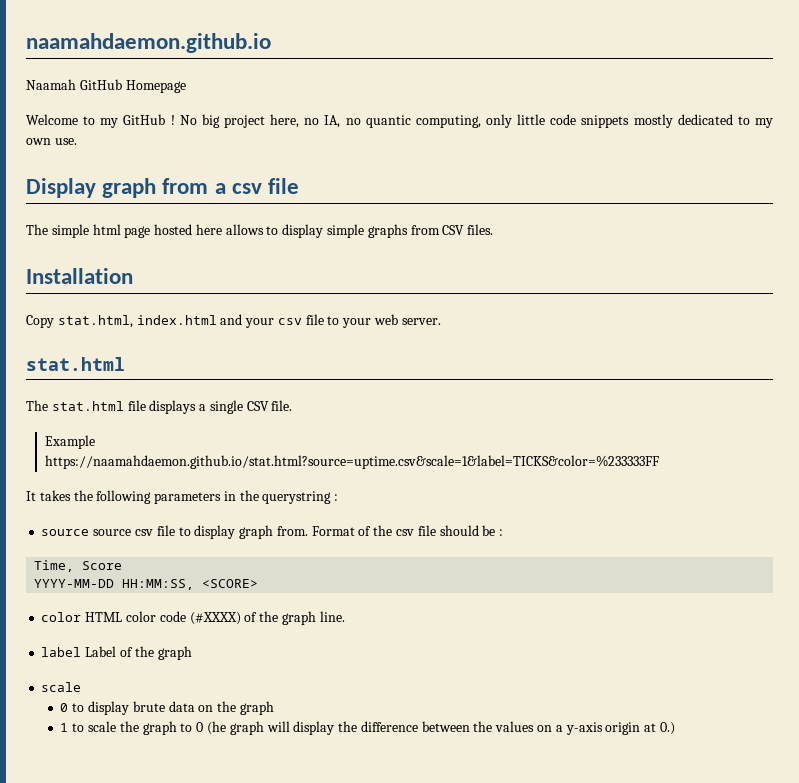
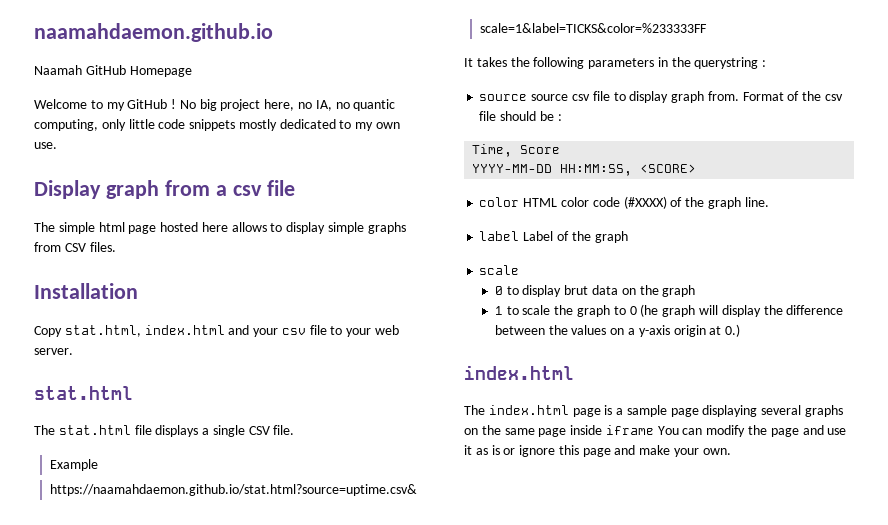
- 0 to display brute data on the graph
+ 0 to display brut data on the graph
  1 to scale the graph to 0 (he graph will display the difference between the values on a y-axis origin at 0.)
+ index.html
+ The index.html page is a sample page displaying several graphs on the same page inside iframe You can modify the page and use it as is or ignore this page and make your own.

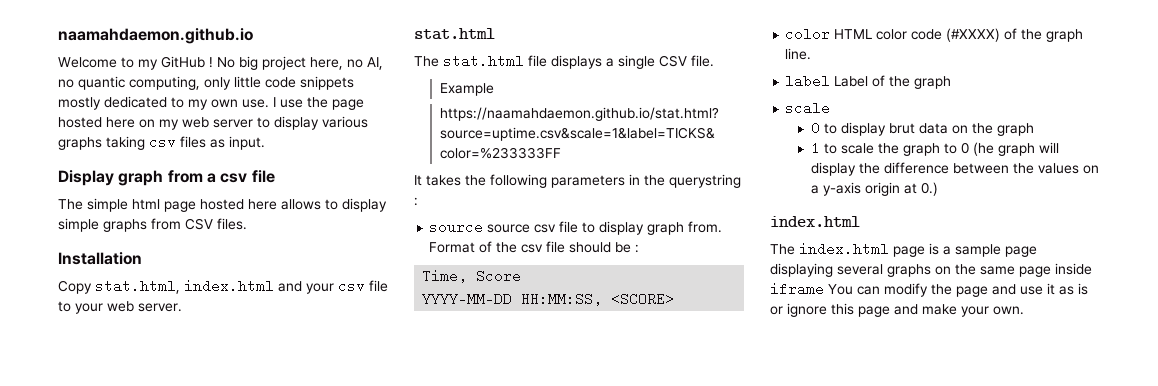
- Naamah GitHub Homepage
- No big project here, no IA, no quantic computing, only little code snippets mostly dedicated to my own use.
+ No big project here, no AI, no quantic computing, only little code snippets mostly dedicated to my own use. I use the page hosted here on my web server to display various graphs taking csv files as input.

